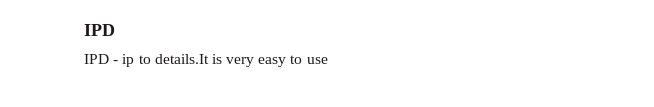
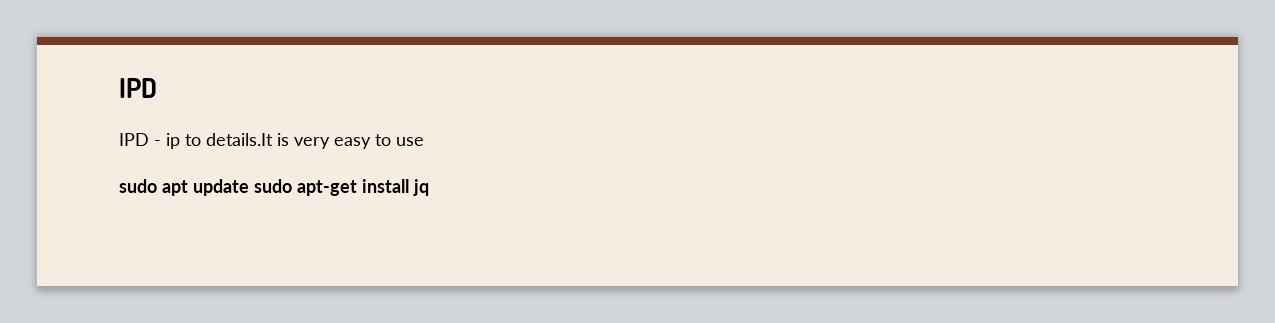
+ sudo apt update sudo apt-get install jq

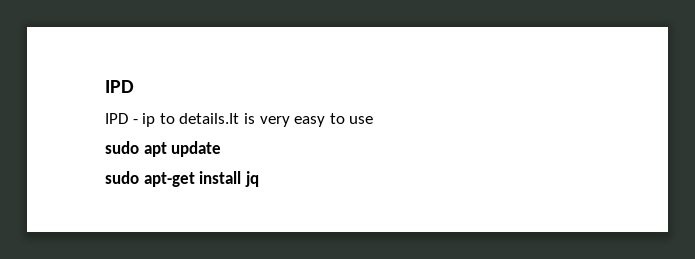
- sudo apt update sudo apt-get install jq
+ sudo apt update
+ sudo apt-get install jq

